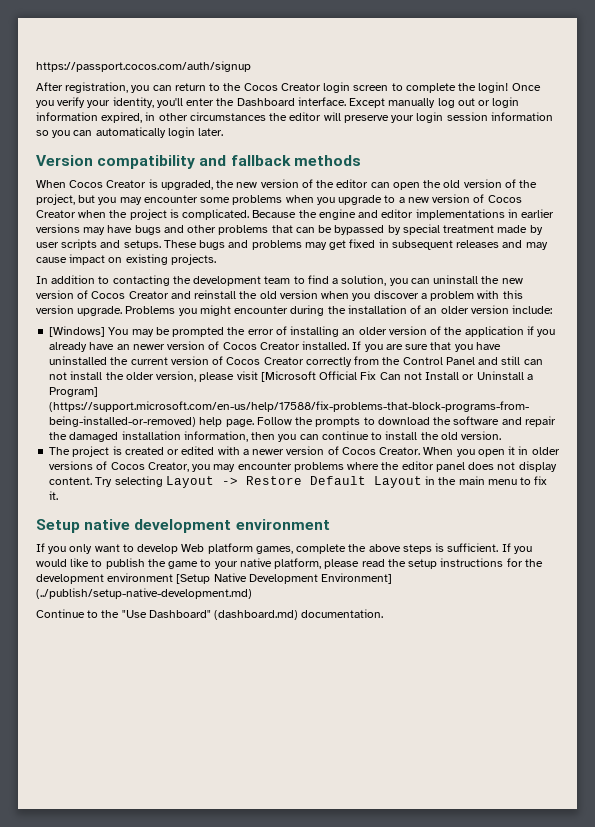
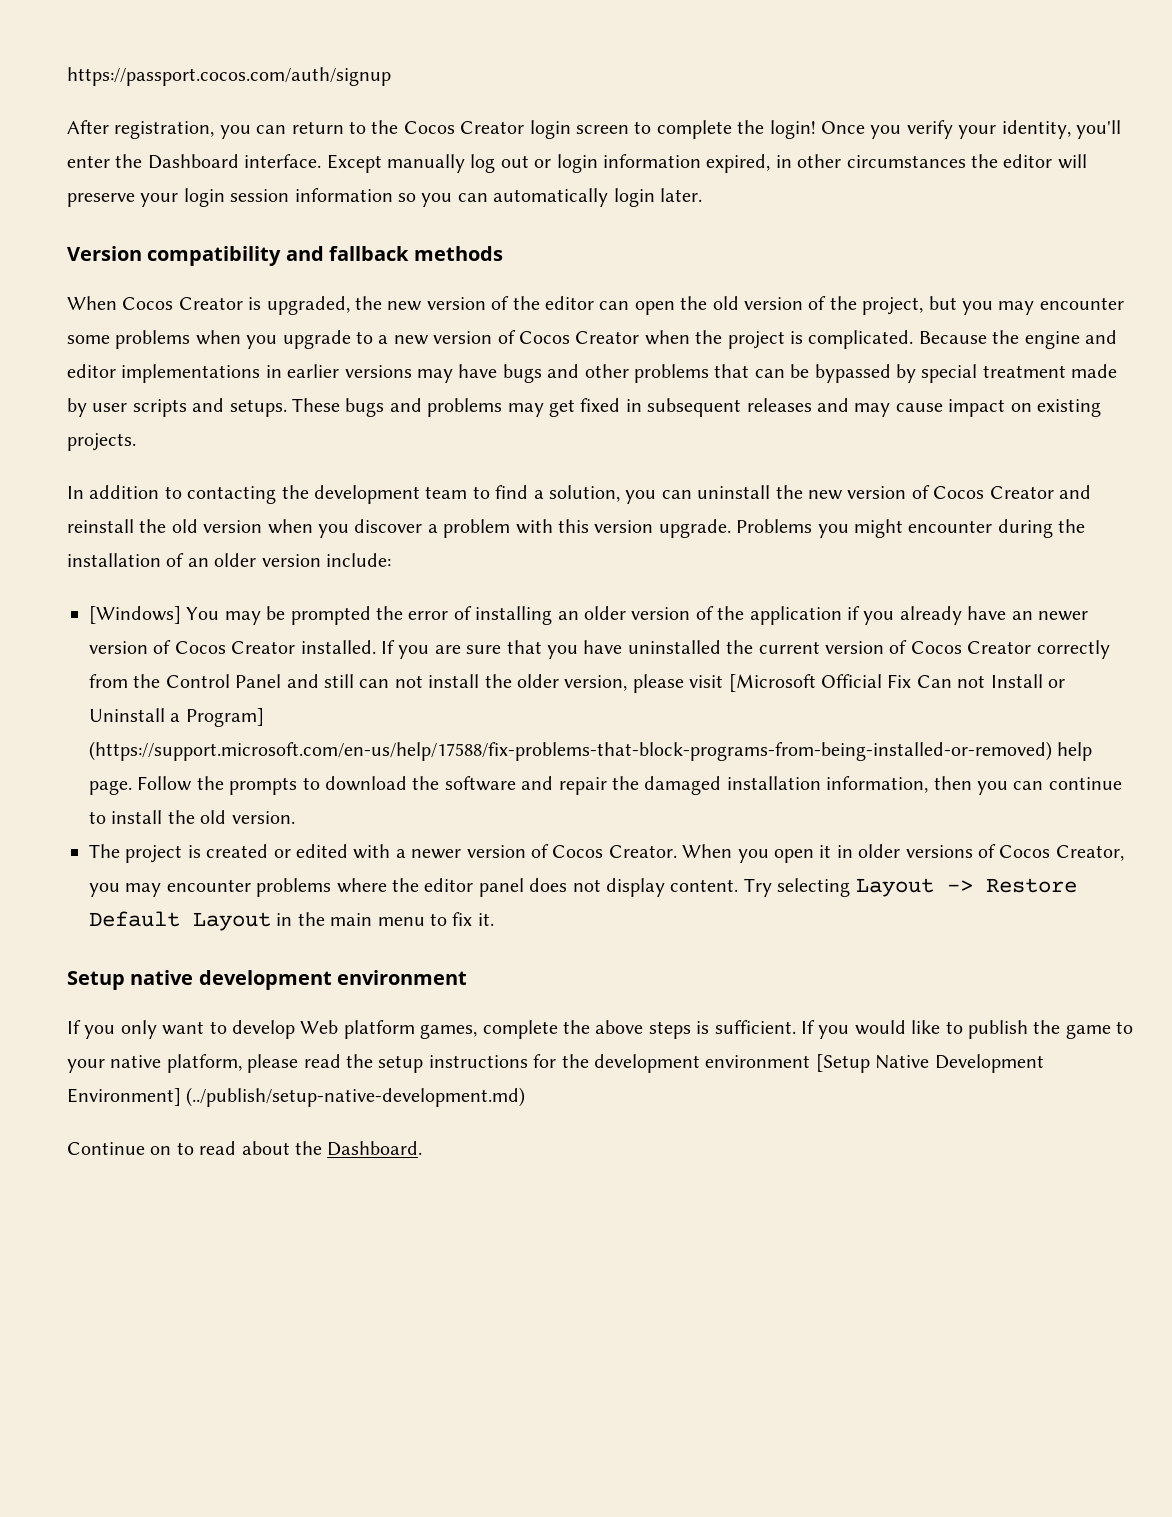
- Continue to the "Use Dashboard" (dashboard.md) documentation.
+ Continue on to read about the Dashboard.

